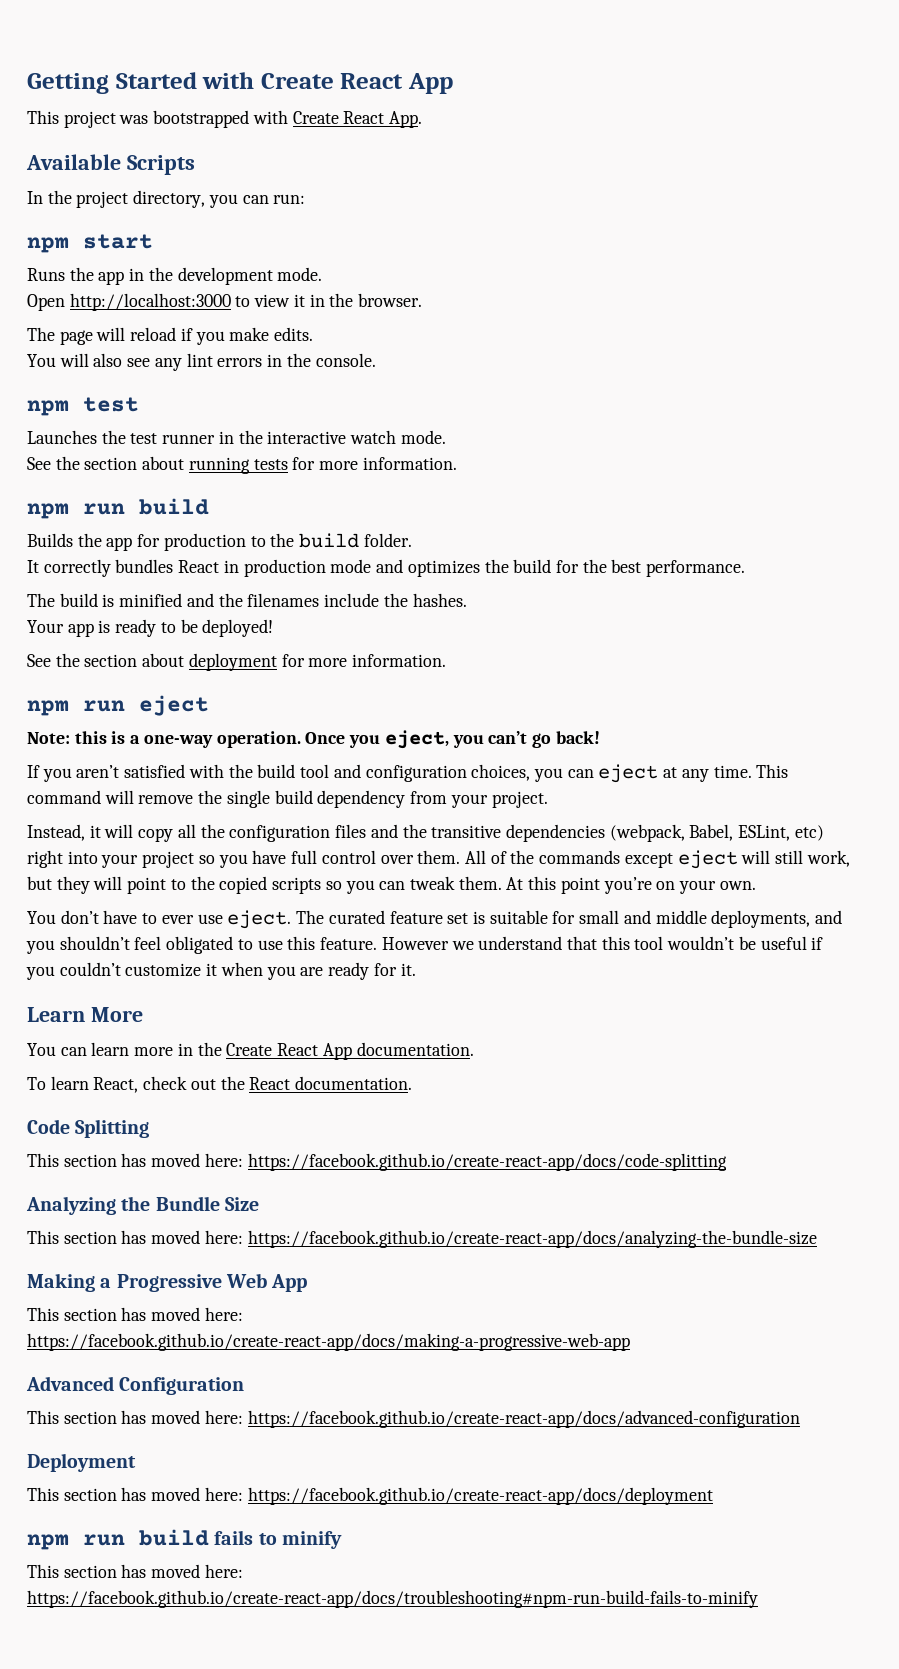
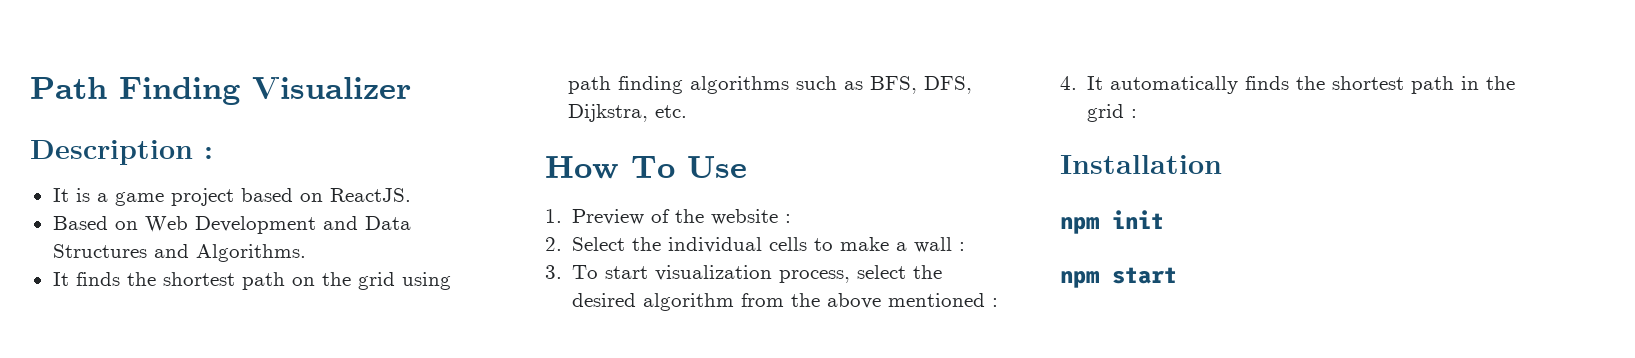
- Getting Started with Create React App
- This project was bootstrapped with Create React App.
- Available Scripts
- In the project directory, you can run:
+ Path Finding Visualizer
+ Description :
+ It is a game project based on ReactJS.
+ Based on Web Development and Data Structures and Algorithms.
+ It finds the shortest path on the grid using path finding algorithms such as BFS, DFS, Dijkstra, etc.
+ How To Use
+ 1. Preview of the website :
+ 2. Select the individual cells to make a wall :
+ 3. To start visualization process, select the desired algorithm from the above mentioned :
+ 4. It automatically finds the shortest path in the grid :
+ Installation
+ npm init
  npm start
- Runs the app in the development mode.
- Open http://localhost:3000 to view it in the browser.
- The page will reload if you make edits.
- You will also see any lint errors in the console.
- npm test
- Launches the test runner in the interactive watch mode.
- See the section about running tests for more information.
- npm run build
- Builds the app for production to the build folder.
- It correctly bundles React in production mode and optimizes the build for the best performance.
- The build is minified and the filenames include the hashes.
- Your app is ready to be deployed!
- See the section about deployment for more information.
- npm run eject
- Note: this is a one-way operation. Once you eject, you can’t go back!
- If you aren’t satisfied with the build tool and configuration choices, you can eject at any time. This command will remove the single build dependency from your project.
- Instead, it will copy all the configuration files and the transitive dependencies (webpack, Babel, ESLint, etc) right into your project so you have full control over them. All of the commands except eject will still work, but they will point to the copied scripts so you can tweak them. At this point you’re on your own.
- You don’t have to ever use eject. The curated feature set is suitable for small and middle deployments, and you shouldn’t feel obligated to use this feature. However we understand that this tool wouldn’t be useful if you couldn’t customize it when you are ready for it.
- Learn More
- You can learn more in the Create React App documentation.
- To learn React, check out the React documentation.
- Code Splitting
- This section has moved here: https://facebook.github.io/create-react-app/docs/code-splitting
- Analyzing the Bundle Size
- This section has moved here: https://facebook.github.io/create-react-app/docs/analyzing-the-bundle-size
- Making a Progressive Web App
- This section has moved here: https://facebook.github.io/create-react-app/docs/making-a-progressive-web-app
- Advanced Configuration
- This section has moved here: https://facebook.github.io/create-react-app/docs/advanced-configuration
- Deployment
- This section has moved here: https://facebook.github.io/create-react-app/docs/deployment
- npm run build fails to minify
- This section has moved here: https://facebook.github.io/create-react-app/docs/troubleshooting#npm-run-build-fails-to-minify

